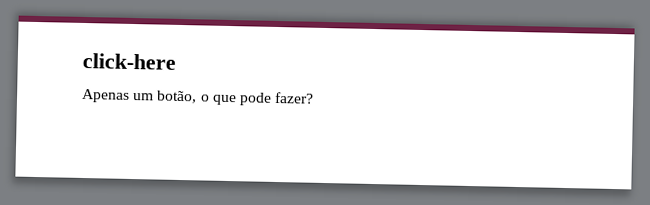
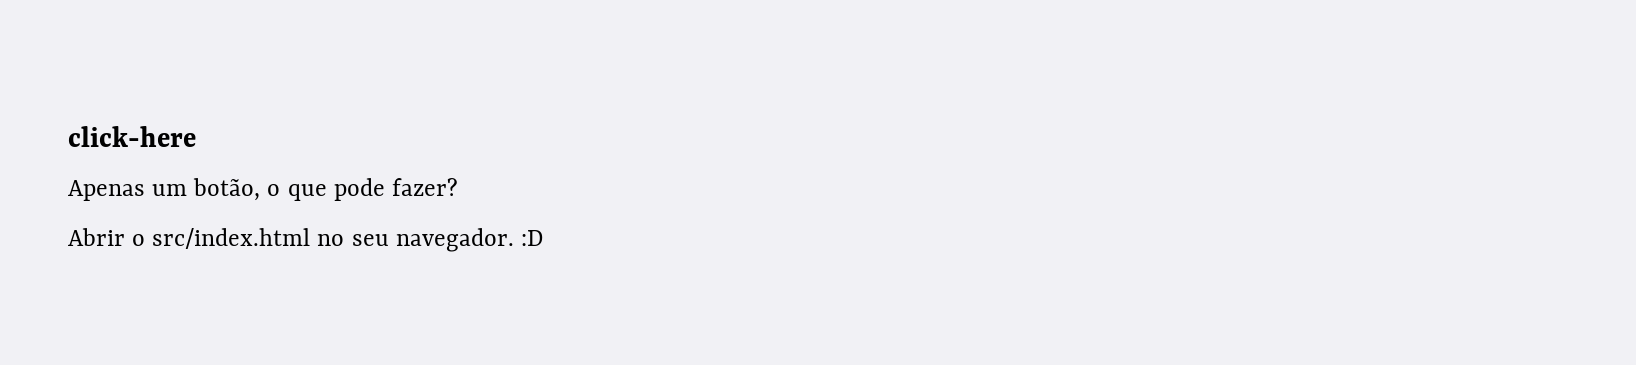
+ Abrir o src/index.html no seu navegador. :D

